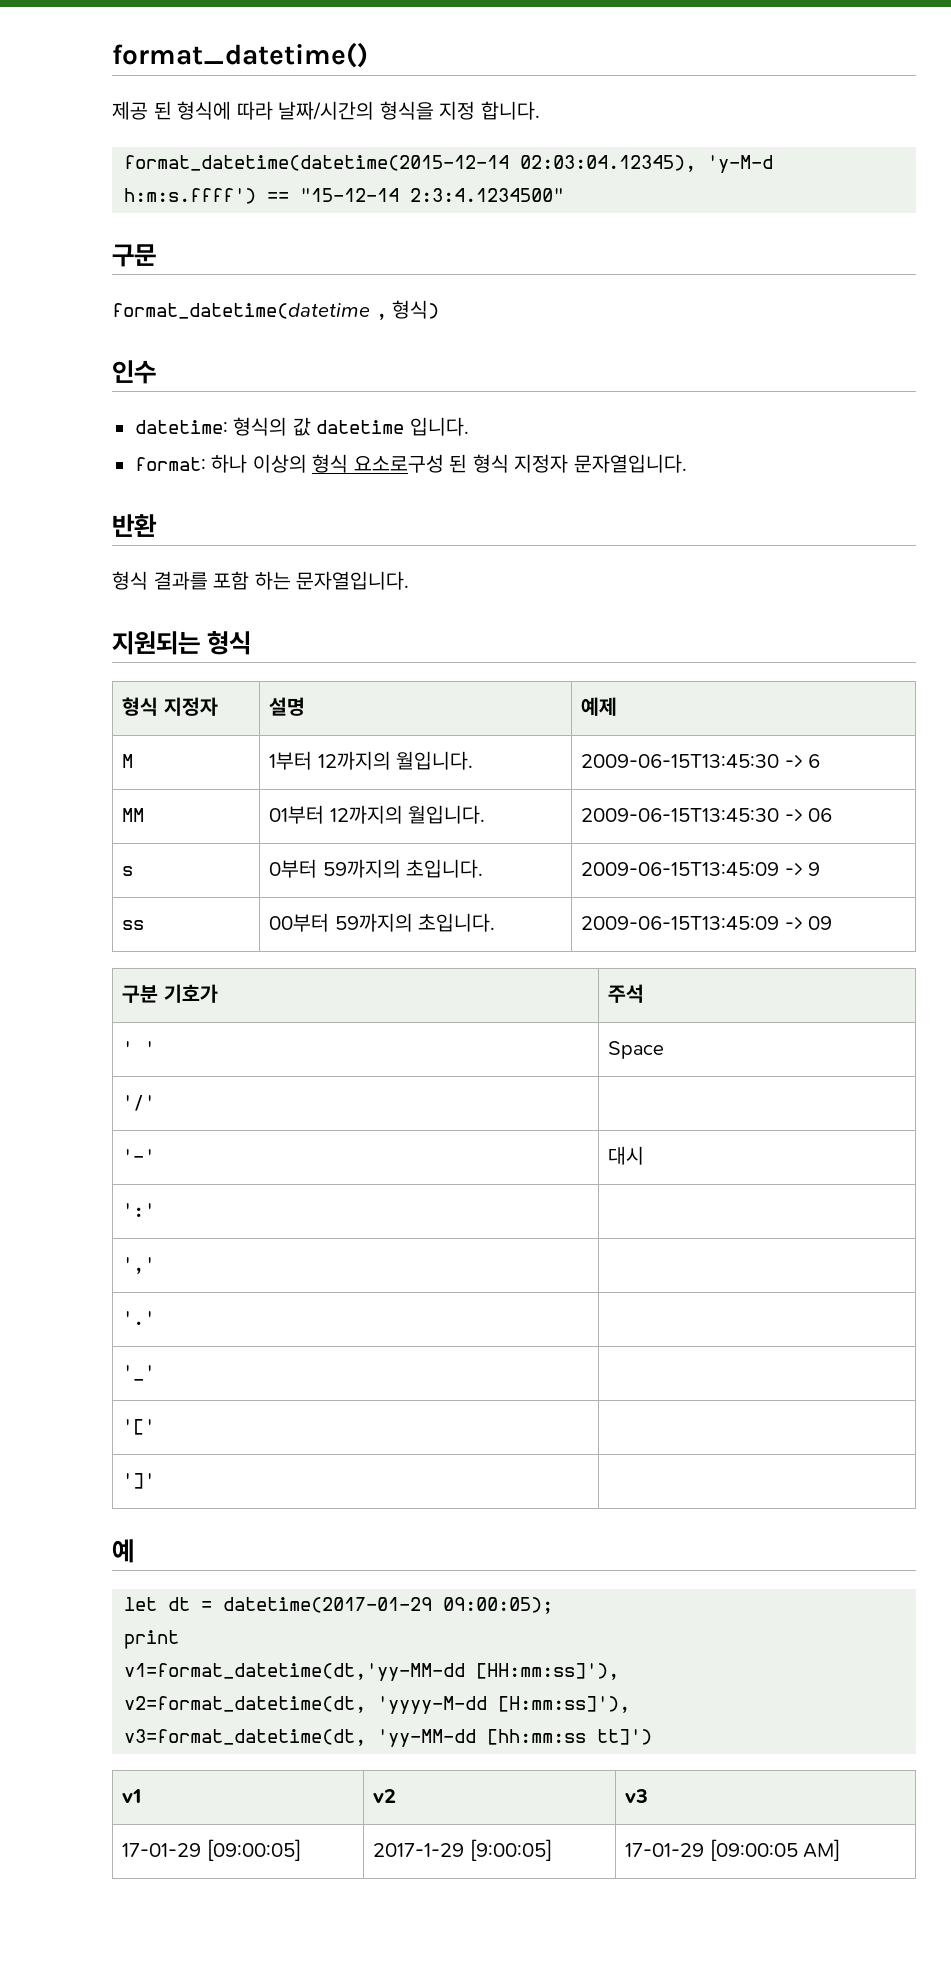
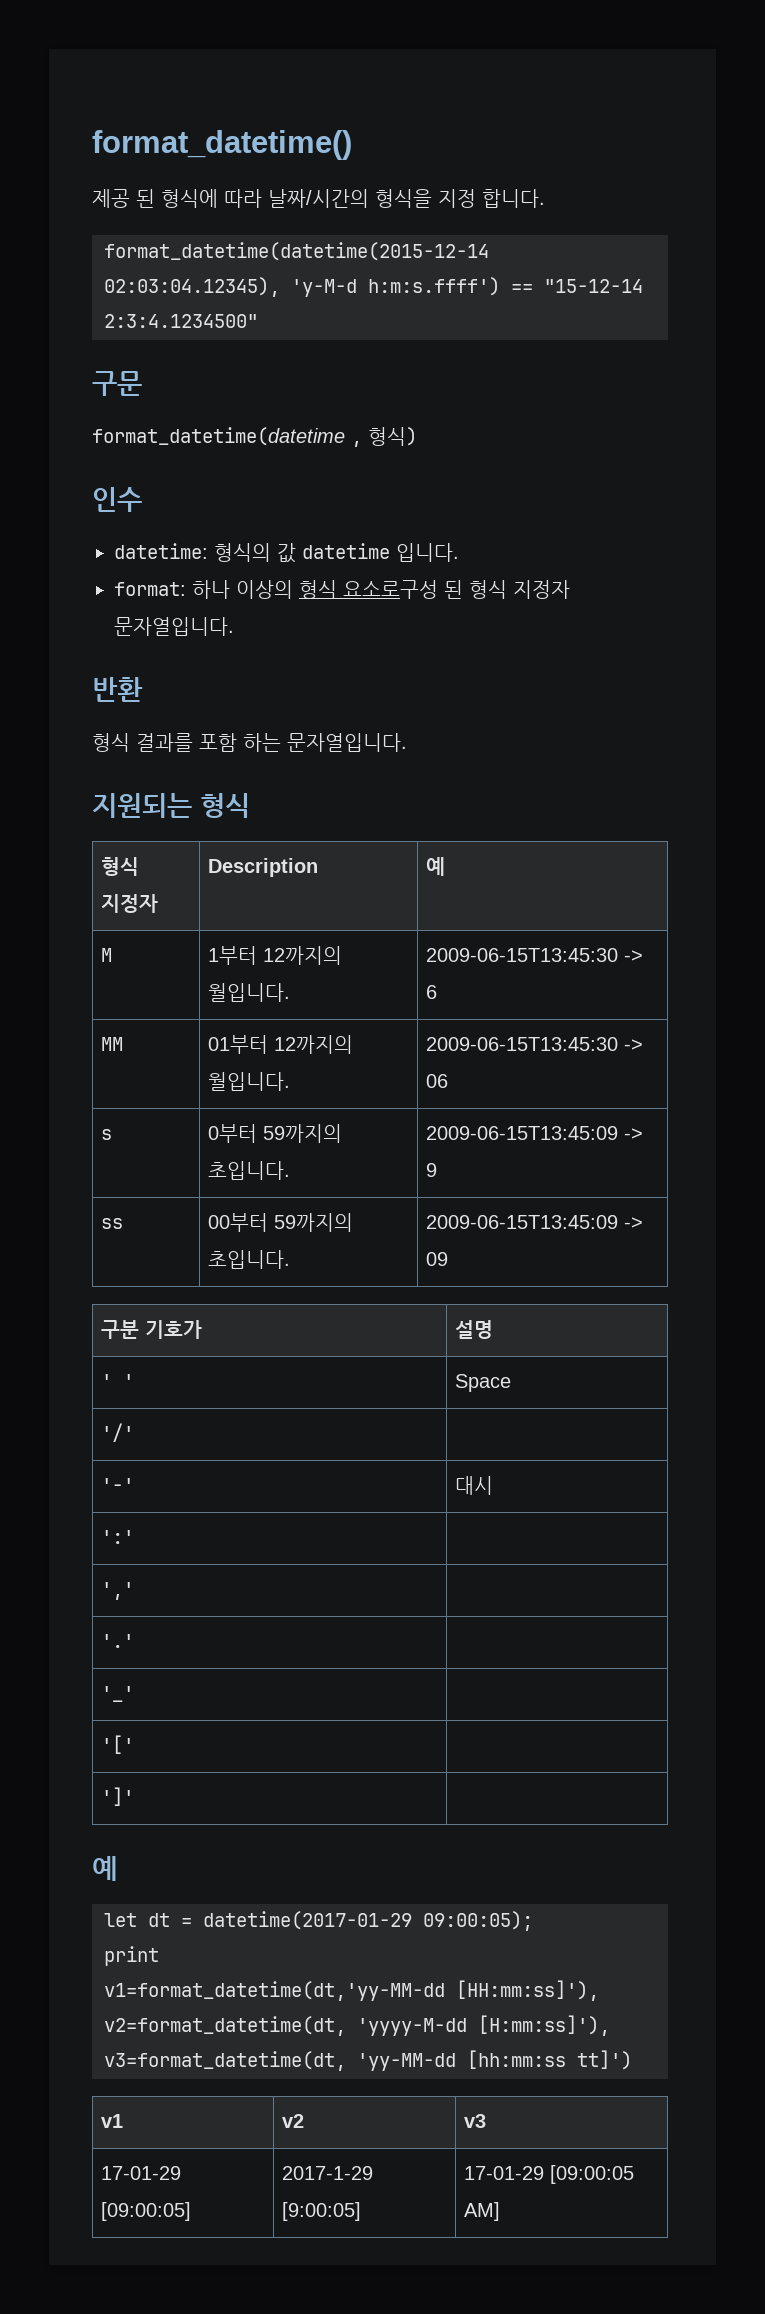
- 형식 지정자 | 설명 | 예제
+ 형식 지정자 | Description | 예
- 구분 기호가 | 주석
+ 구분 기호가 | 설명

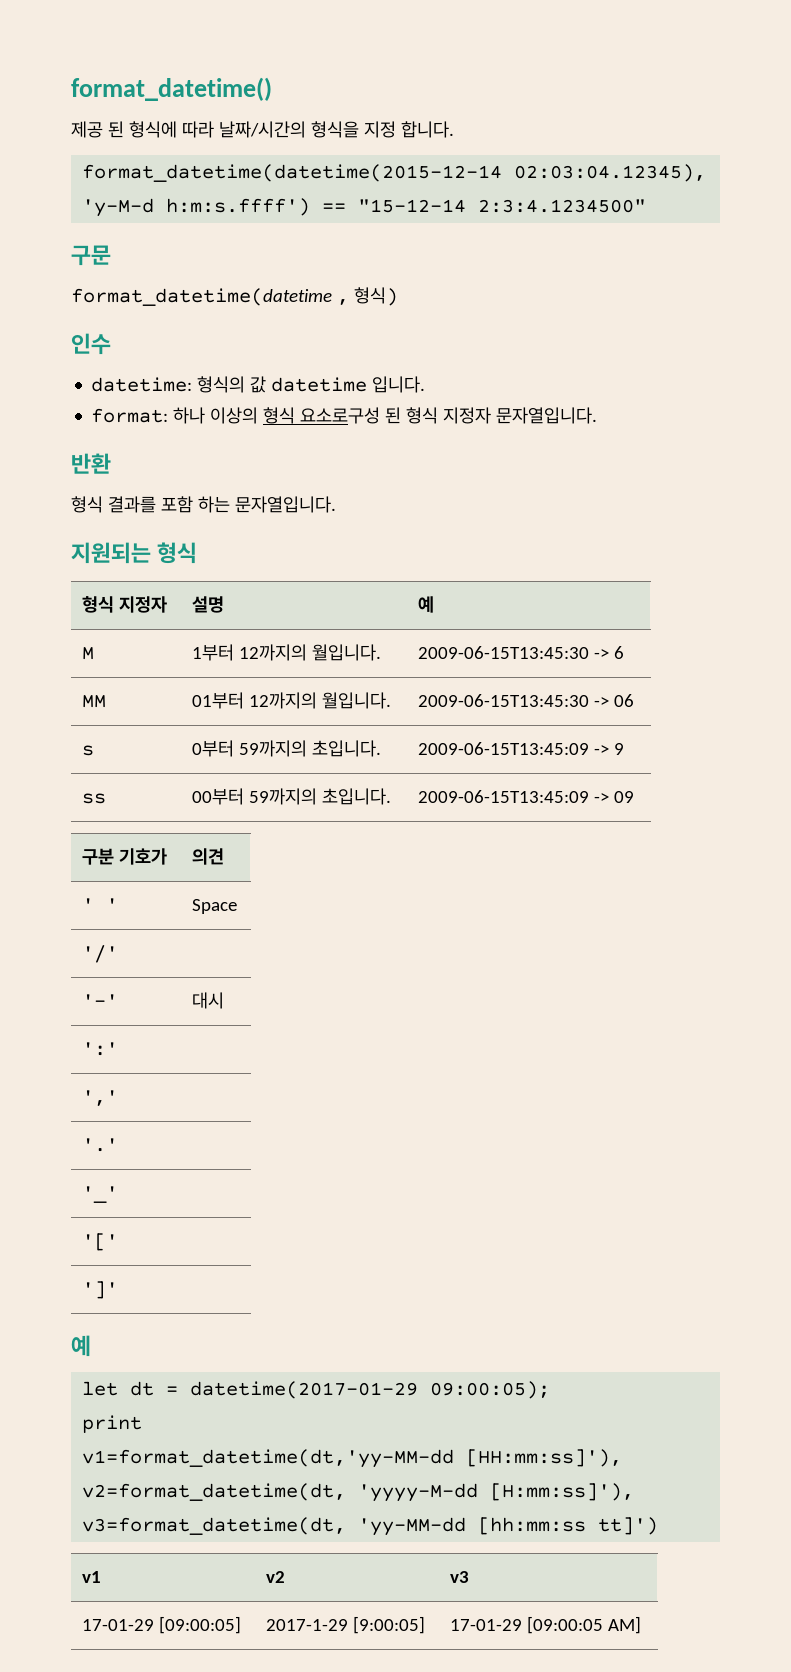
- 형식 지정자 | Description | 예
+ 형식 지정자 | 설명 | 예
- 구분 기호가 | 설명
+ 구분 기호가 | 의견

